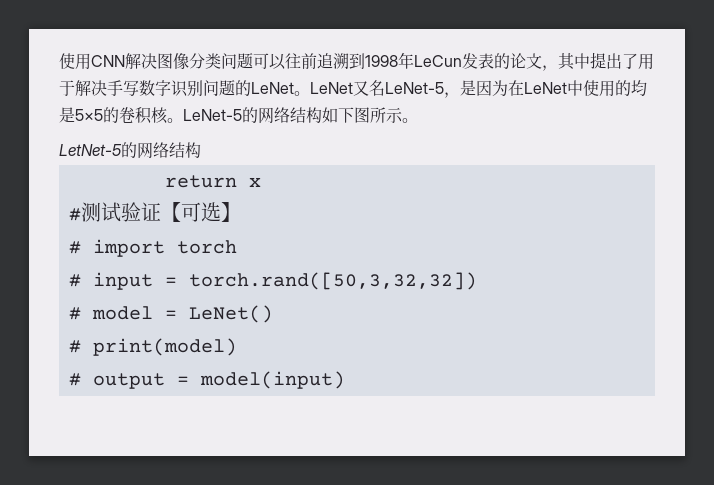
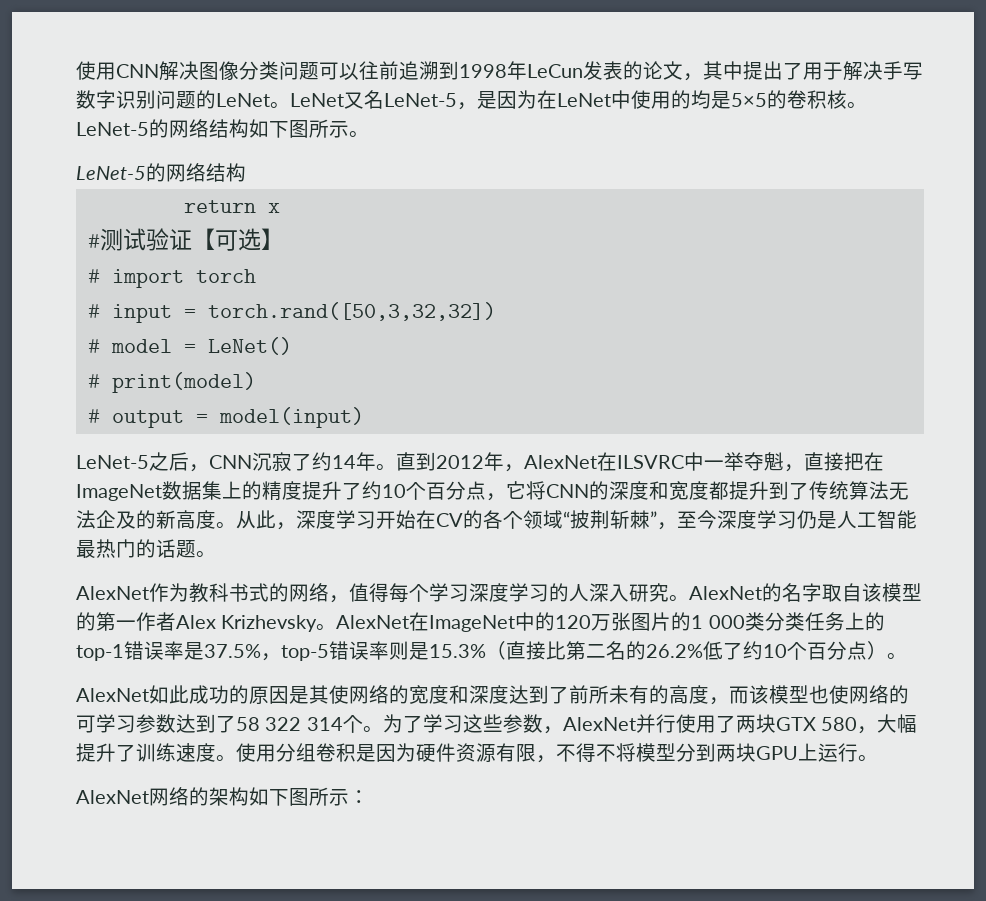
  LeNet-5的网络结构如下图所示。
- LetNet-5的网络结构
+ LeNet-5的网络结构
+ LeNet-5之后，CNN沉寂了约14年。直到2012年，AlexNet在ILSVRC中一举夺魁，直接把在ImageNet数据集上的精度提升了约10个百分点，它将CNN的深度和宽度都提升到了传统算法无法企及的新高度。从此，深度学习开始在CV的各个领域“披荆斩棘”，至今深度学习仍是人工智能最热门的话题。
+ AlexNet作为教科书式的网络，值得每个学习深度学习的人深入研究。AlexNet的名字取自该模型的第一作者Alex Krizhevsky。AlexNet在ImageNet中的120万张图片的1 000类分类任务上的top-1错误率是37.5%，top-5错误率则是15.3%（直接比第二名的26.2%低了约10个百分点）。
+ AlexNet如此成功的原因是其使网络的宽度和深度达到了前所未有的高度，而该模型也使网络的可学习参数达到了58 322 314个。为了学习这些参数，AlexNet并行使用了两块GTX 580，大幅提升了训练速度。使用分组卷积是因为硬件资源有限，不得不将模型分到两块GPU上运行。
+ AlexNet网络的架构如下图所示：

